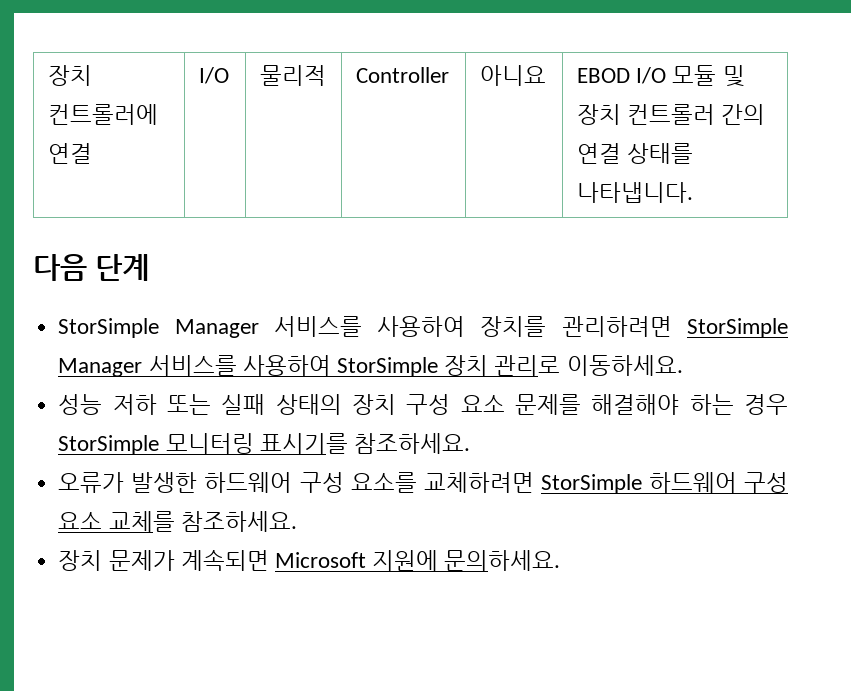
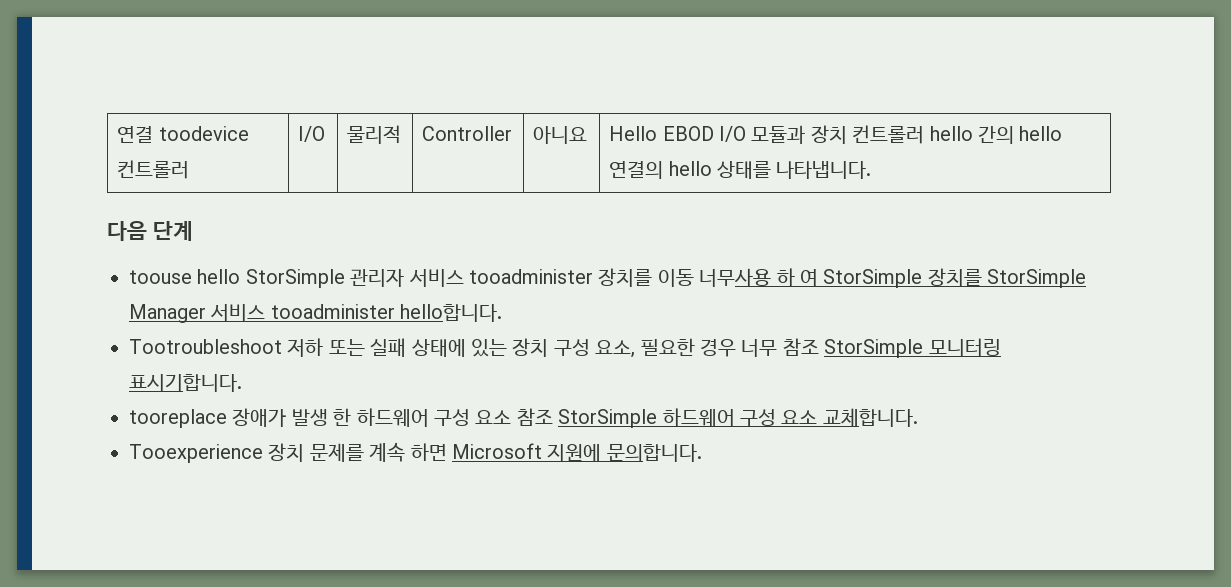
- 장치 컨트롤러에 연결 | I/O | 물리적 | Controller | 아니요 | EBOD I/O 모듈 및 장치 컨트롤러 간의 연결 상태를 나타냅니다.
+ 연결 toodevice 컨트롤러 | I/O | 물리적 | Controller | 아니요 | Hello EBOD I/O 모듈과 장치 컨트롤러 hello 간의 hello 연결의 hello 상태를 나타냅니다.
  다음 단계
- StorSimple Manager 서비스를 사용하여 장치를 관리하려면 StorSimple Manager 서비스를 사용하여 StorSimple 장치 관리로 이동하세요.
- 성능 저하 또는 실패 상태의 장치 구성 요소 문제를 해결해야 하는 경우 StorSimple 모니터링 표시기를 참조하세요.
- 오류가 발생한 하드웨어 구성 요소를 교체하려면 StorSimple 하드웨어 구성 요소 교체를 참조하세요.
- 장치 문제가 계속되면 Microsoft 지원에 문의하세요.
+ toouse hello StorSimple 관리자 서비스 tooadminister 장치를 이동 너무사용 하 여 StorSimple 장치를 StorSimple Manager 서비스 tooadminister hello합니다.
+ Tootroubleshoot 저하 또는 실패 상태에 있는 장치 구성 요소, 필요한 경우 너무 참조 StorSimple 모니터링 표시기합니다.
+ tooreplace 장애가 발생 한 하드웨어 구성 요소 참조 StorSimple 하드웨어 구성 요소 교체합니다.
+ Tooexperience 장치 문제를 계속 하면 Microsoft 지원에 문의합니다.

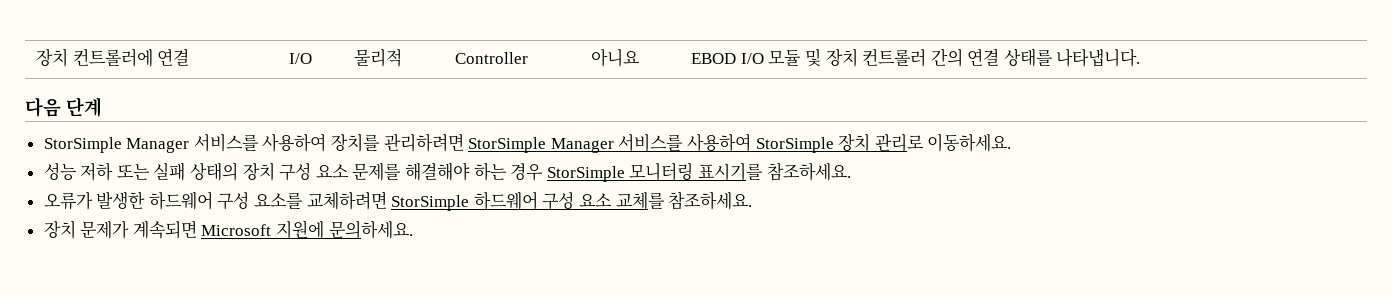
- 연결 toodevice 컨트롤러 | I/O | 물리적 | Controller | 아니요 | Hello EBOD I/O 모듈과 장치 컨트롤러 hello 간의 hello 연결의 hello 상태를 나타냅니다.
+ 장치 컨트롤러에 연결 | I/O | 물리적 | Controller | 아니요 | EBOD I/O 모듈 및 장치 컨트롤러 간의 연결 상태를 나타냅니다.
  다음 단계
- toouse hello StorSimple 관리자 서비스 tooadminister 장치를 이동 너무사용 하 여 StorSimple 장치를 StorSimple Manager 서비스 tooadminister hello합니다.
- Tootroubleshoot 저하 또는 실패 상태에 있는 장치 구성 요소, 필요한 경우 너무 참조 StorSimple 모니터링 표시기합니다.
- tooreplace 장애가 발생 한 하드웨어 구성 요소 참조 StorSimple 하드웨어 구성 요소 교체합니다.
- Tooexperience 장치 문제를 계속 하면 Microsoft 지원에 문의합니다.
+ StorSimple Manager 서비스를 사용하여 장치를 관리하려면 StorSimple Manager 서비스를 사용하여 StorSimple 장치 관리로 이동하세요.
+ 성능 저하 또는 실패 상태의 장치 구성 요소 문제를 해결해야 하는 경우 StorSimple 모니터링 표시기를 참조하세요.
+ 오류가 발생한 하드웨어 구성 요소를 교체하려면 StorSimple 하드웨어 구성 요소 교체를 참조하세요.
+ 장치 문제가 계속되면 Microsoft 지원에 문의하세요.

